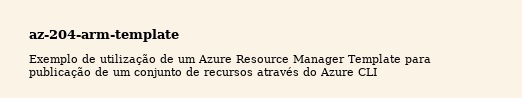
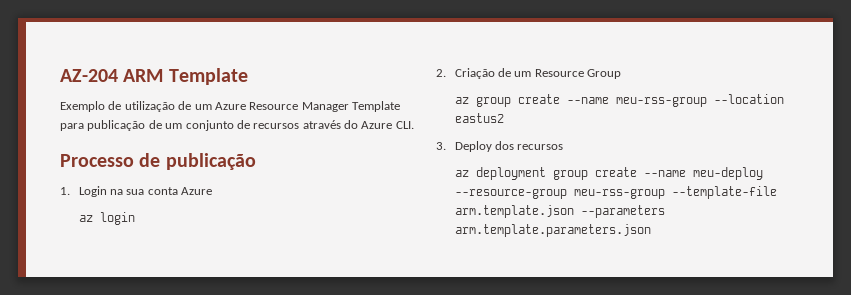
- az-204-arm-template
+ AZ-204 ARM Template
- Exemplo de utilização de um Azure Resource Manager Template para publicação de um conjunto de recursos através do Azure CLI
+ Exemplo de utilização de um Azure Resource Manager Template para publicação de um conjunto de recursos através do Azure CLI.
+ Processo de publicação
+ 1. Login na sua conta Azure
+ az login
+ 2. Criação de um Resource Group
+ az group create --name meu-rss-group --location eastus2
+ 3. Deploy dos recursos
+ az deployment group create --name meu-deploy --resource-group meu-rss-group --template-file arm.template.json --parameters arm.template.parameters.json

